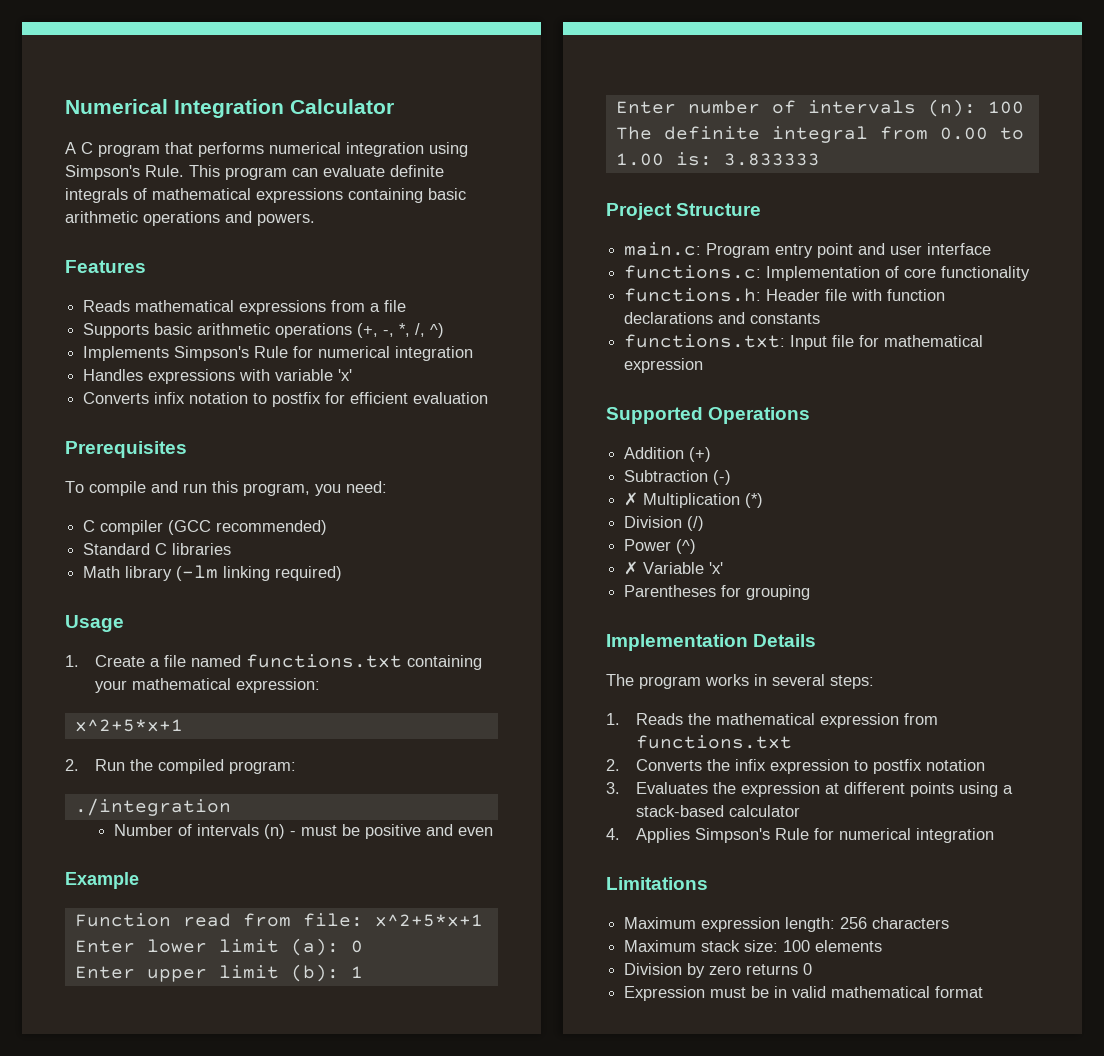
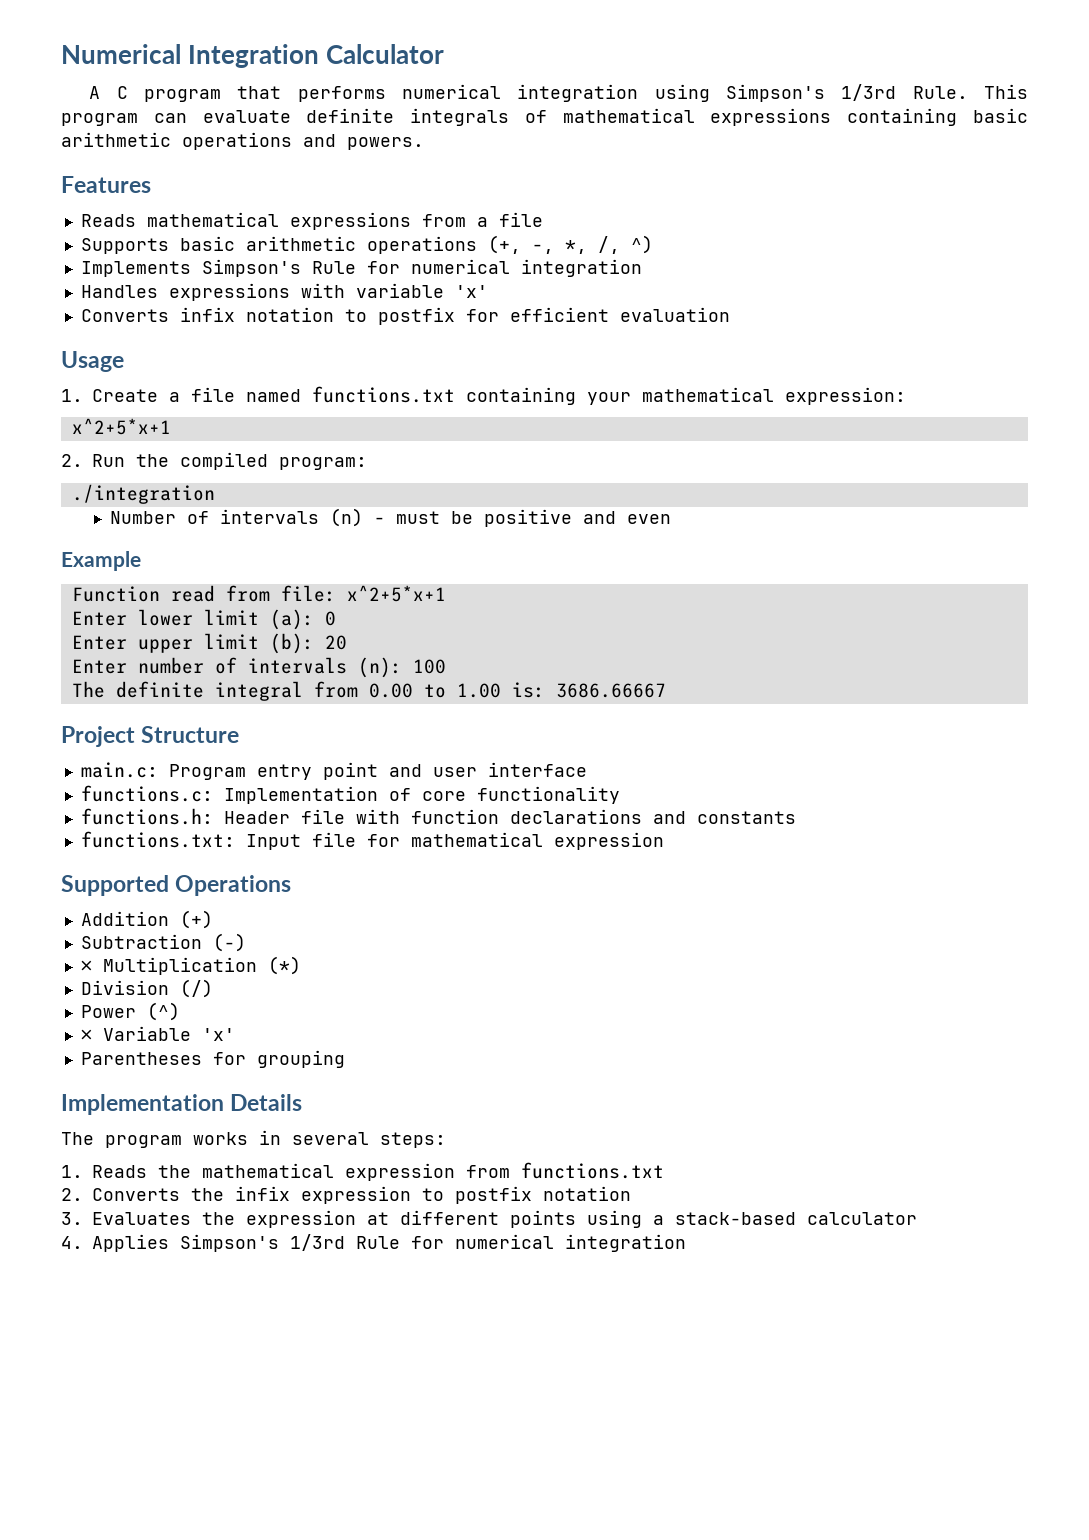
- A C program that performs numerical integration using Simpson's Rule.
+ A C program that performs numerical integration using Simpson's 1/3rd Rule.
- Prerequisites
- To compile and run this program, you need:
- C compiler (GCC recommended)
- Standard C libraries
- Math library (-lm linking required)
- Enter upper limit (b): 1
+ Enter upper limit (b): 20
- The definite integral from 0.00 to 1.00 is: 3.833333
+ The definite integral from 0.00 to 1.00 is: 3686.66667
- 4. Applies Simpson's Rule for numerical integration
- Limitations
- Maximum expression length: 256 characters
- Maximum stack size: 100 elements
- Division by zero returns 0
- Expression must be in valid mathematical format
+ 4. Applies Simpson's 1/3rd Rule for numerical integration

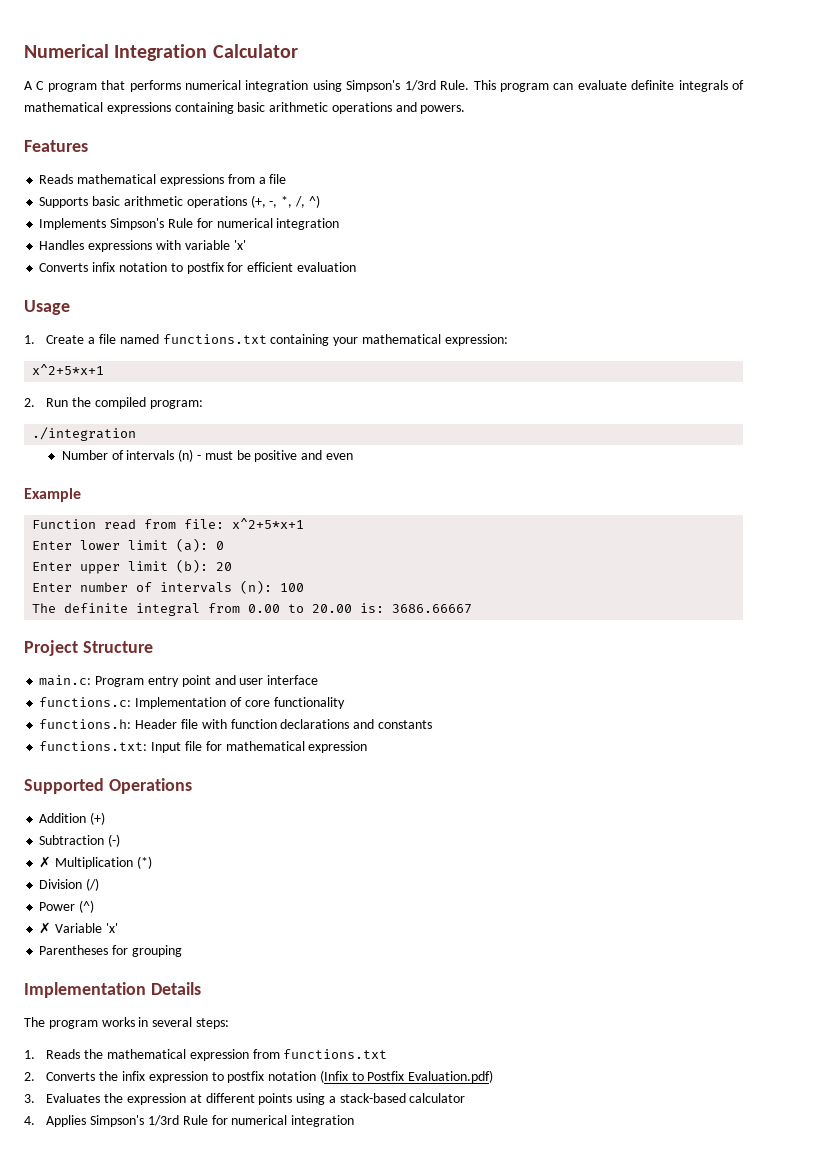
- The definite integral from 0.00 to 1.00 is: 3686.66667
+ The definite integral from 0.00 to 20.00 is: 3686.66667
- 2. Converts the infix expression to postfix notation
+ 2. Converts the infix expression to postfix notation (Infix to Postfix Evaluation.pdf)

